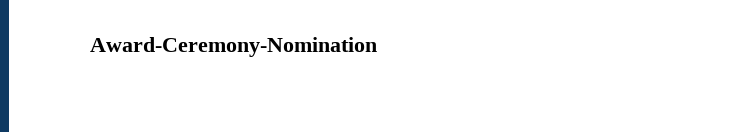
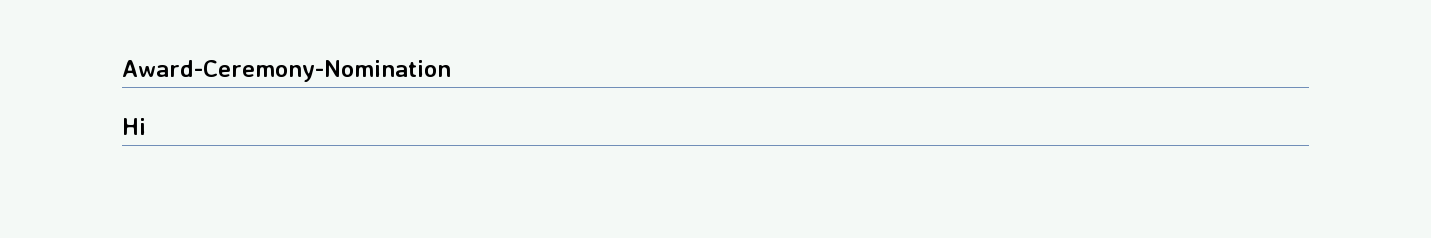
+ Hi

